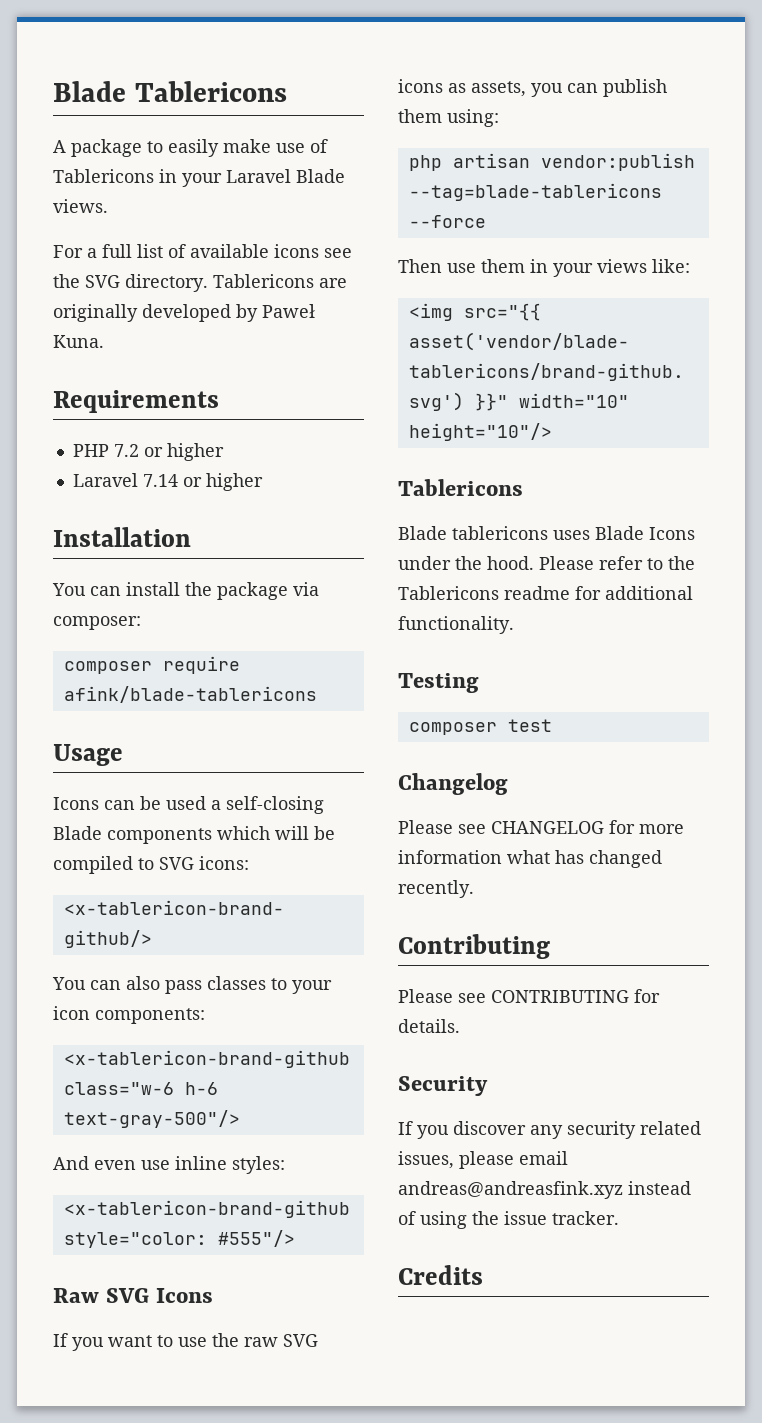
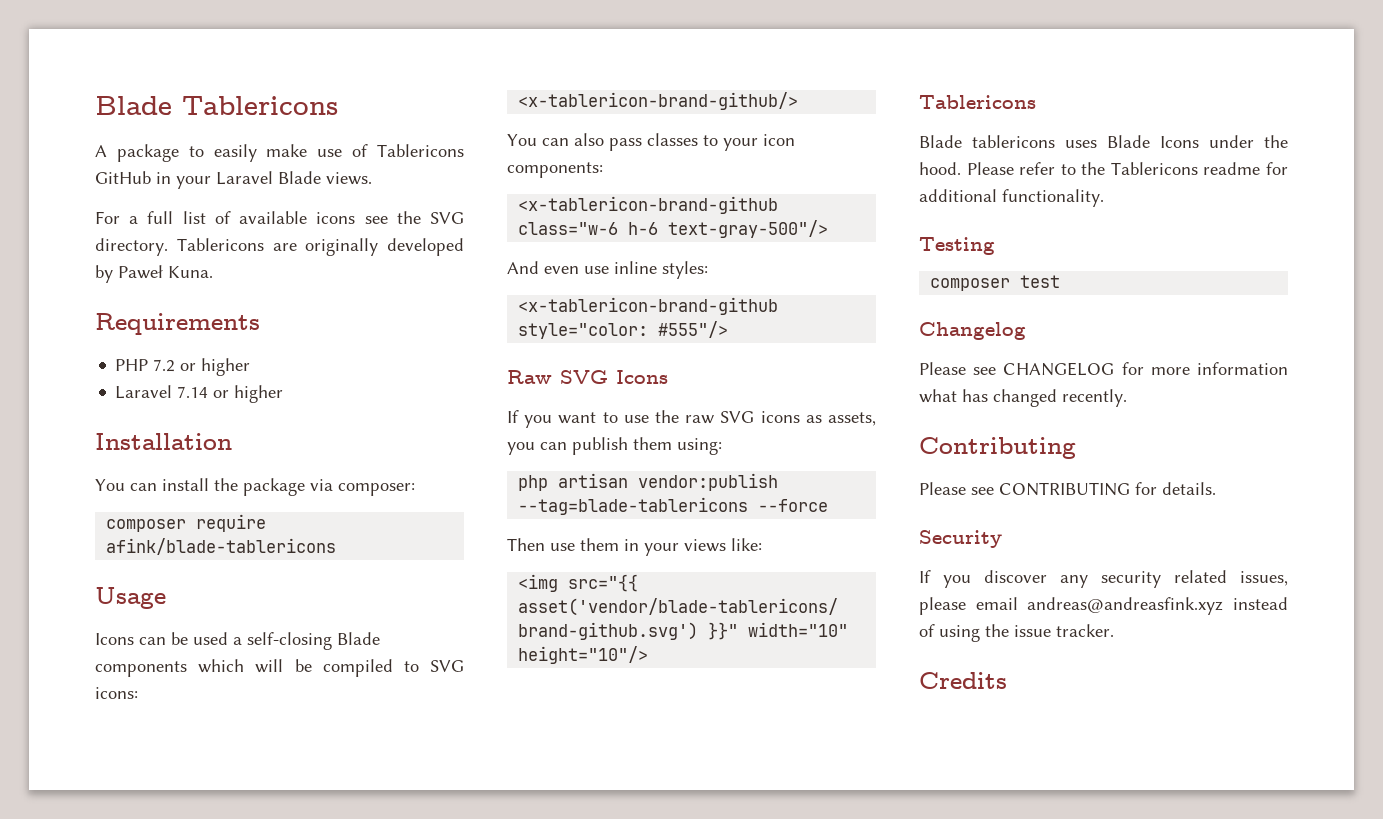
- A package to easily make use of Tablericons in your Laravel Blade views.
+ A package to easily make use of Tablericons GitHub in your Laravel Blade views.

